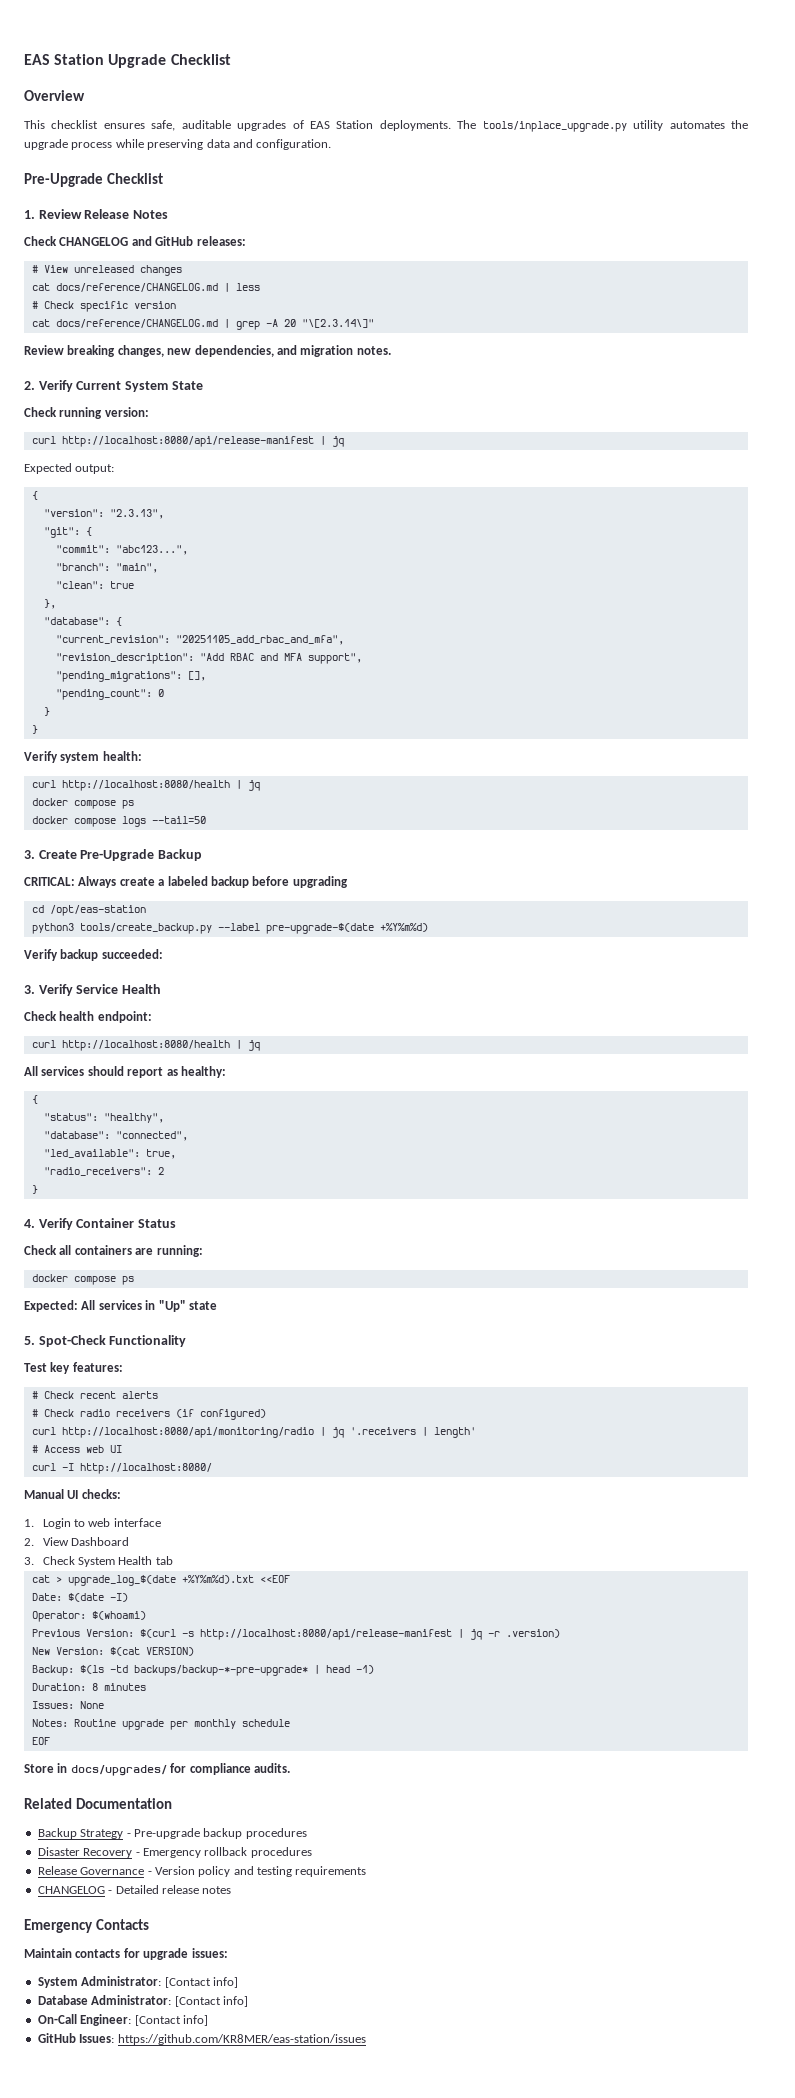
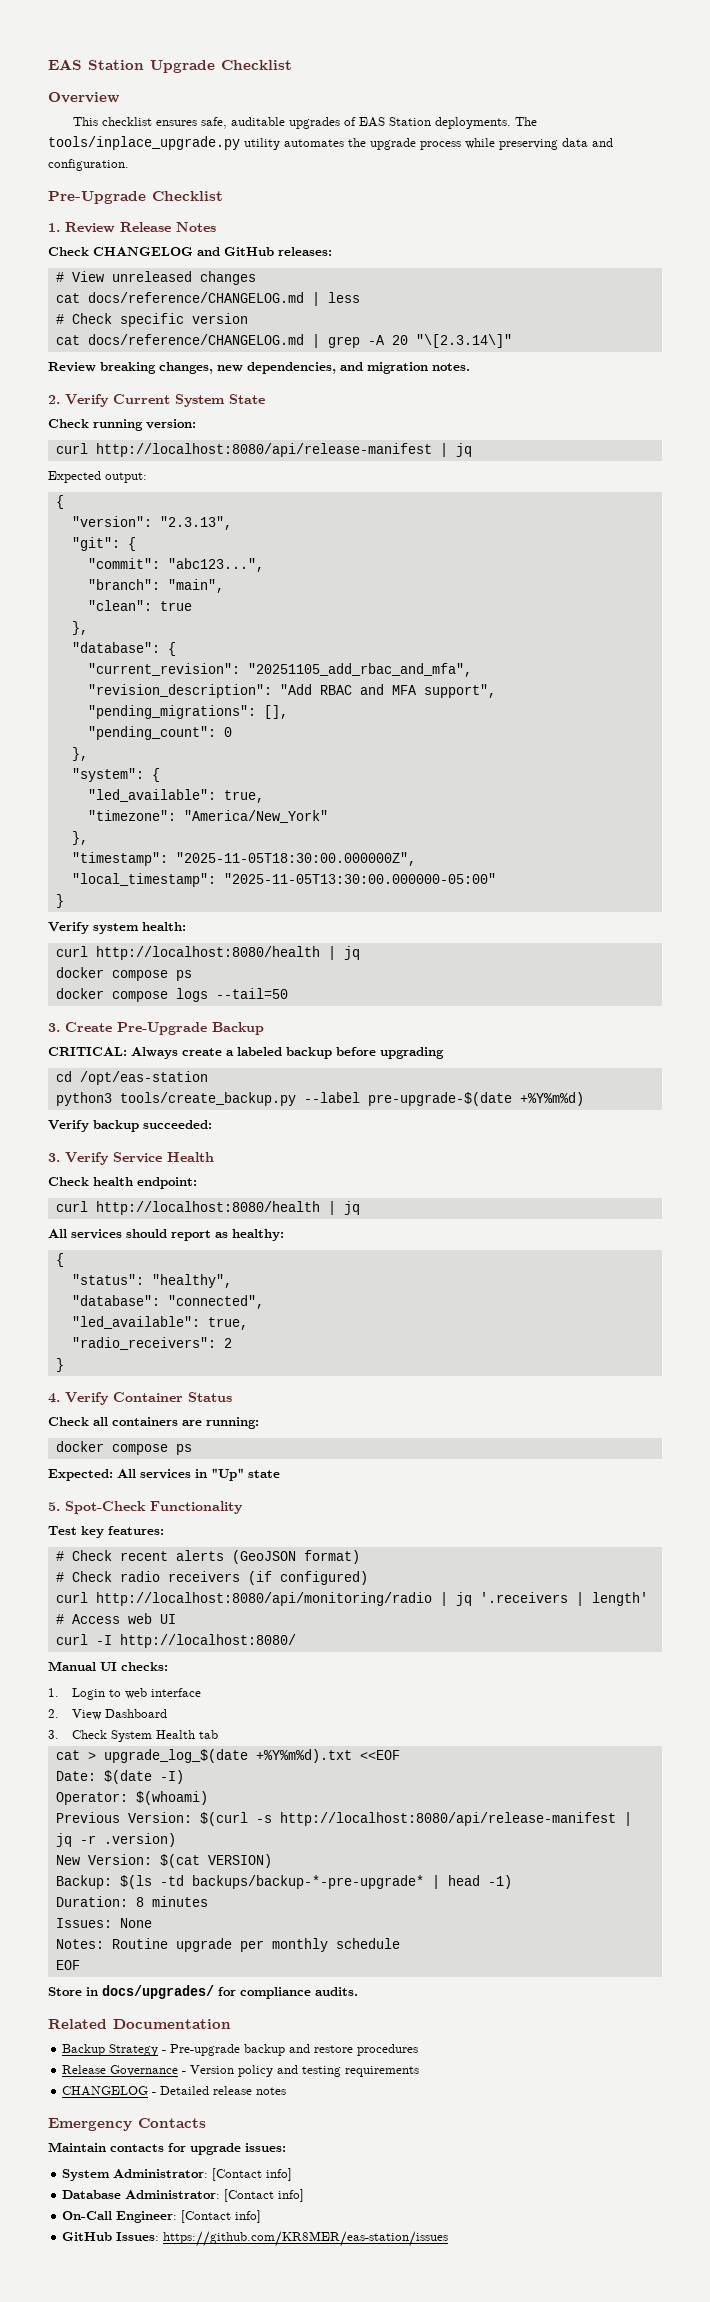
  "pending_count": 0
- }
+ },
+ "system": {
+ "led_available": true,
+ "timezone": "America/New_York"
+ },
+ "timestamp": "2025-11-05T18:30:00.000000Z",
+ "local_timestamp": "2025-11-05T13:30:00.000000-05:00"
- # Check recent alerts
+ # Check recent alerts (GeoJSON format)
- Backup Strategy - Pre-upgrade backup procedures
- Disaster Recovery - Emergency rollback procedures
+ Backup Strategy - Pre-upgrade backup and restore procedures

